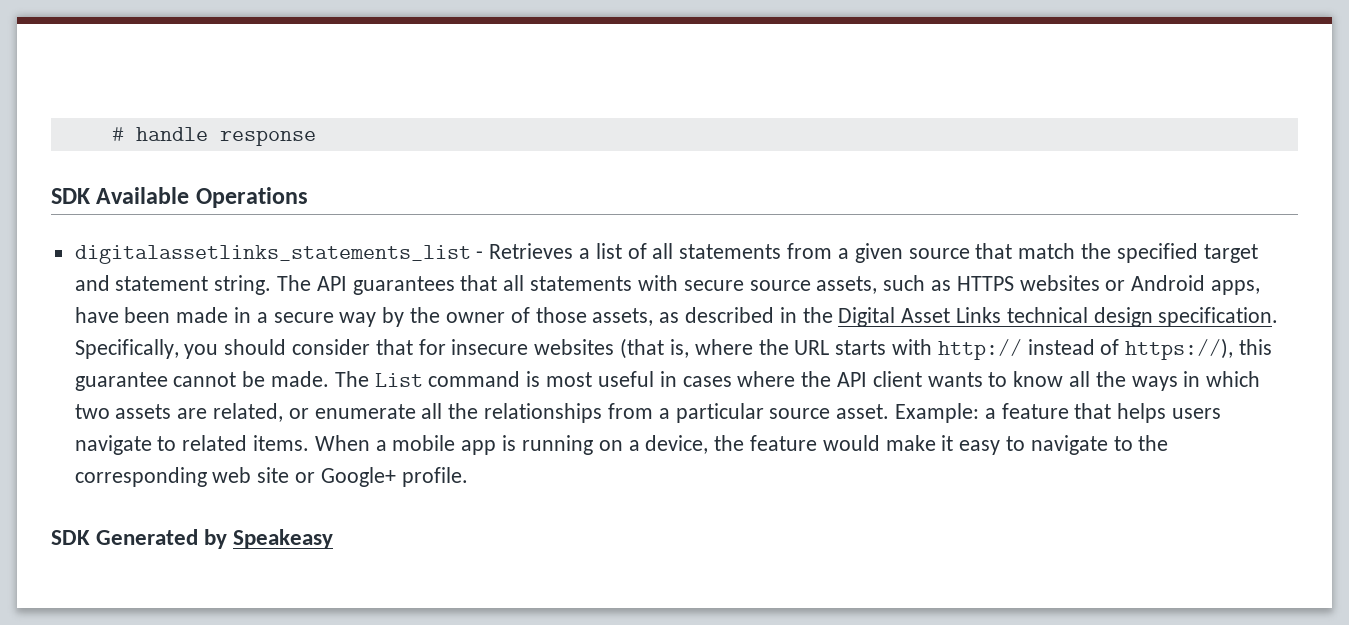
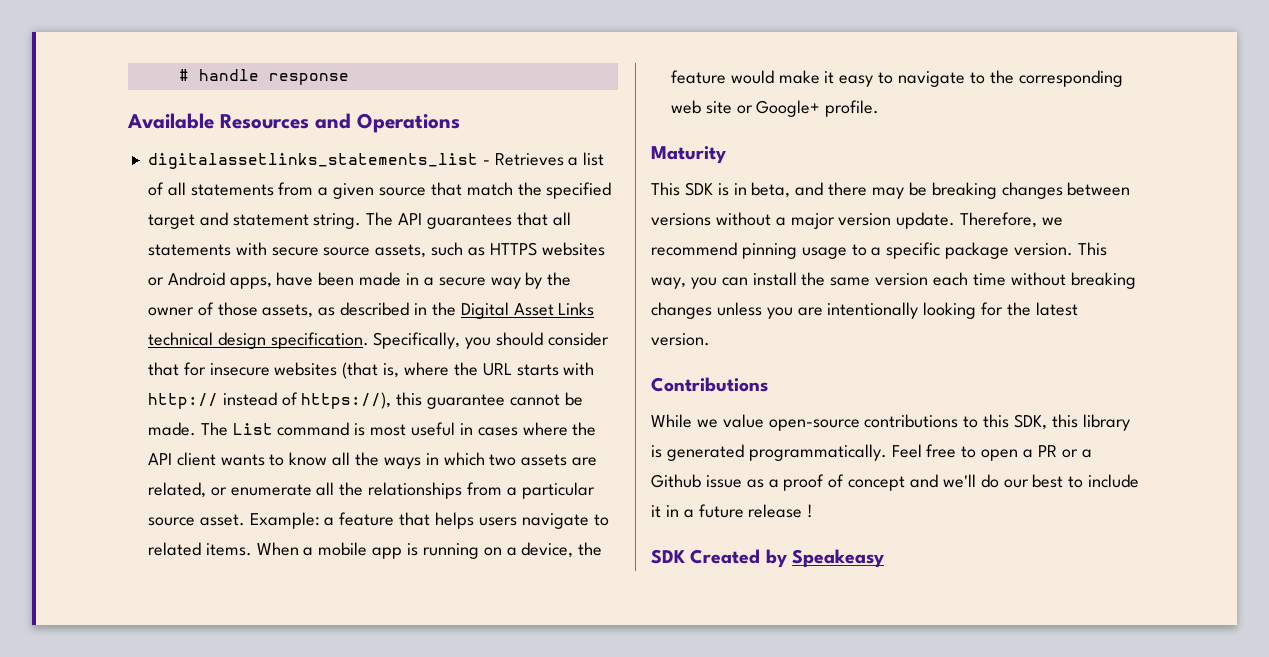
- SDK Available Operations
+ Available Resources and Operations
- SDK Generated by Speakeasy
+ Maturity
+ This SDK is in beta, and there may be breaking changes between versions without a major version update. Therefore, we recommend pinning usage to a specific package version. This way, you can install the same version each time without breaking changes unless you are intentionally looking for the latest version.
+ Contributions
+ While we value open-source contributions to this SDK, this library is generated programmatically. Feel free to open a PR or a Github issue as a proof of concept and we'll do our best to include it in a future release !
+ SDK Created by Speakeasy

